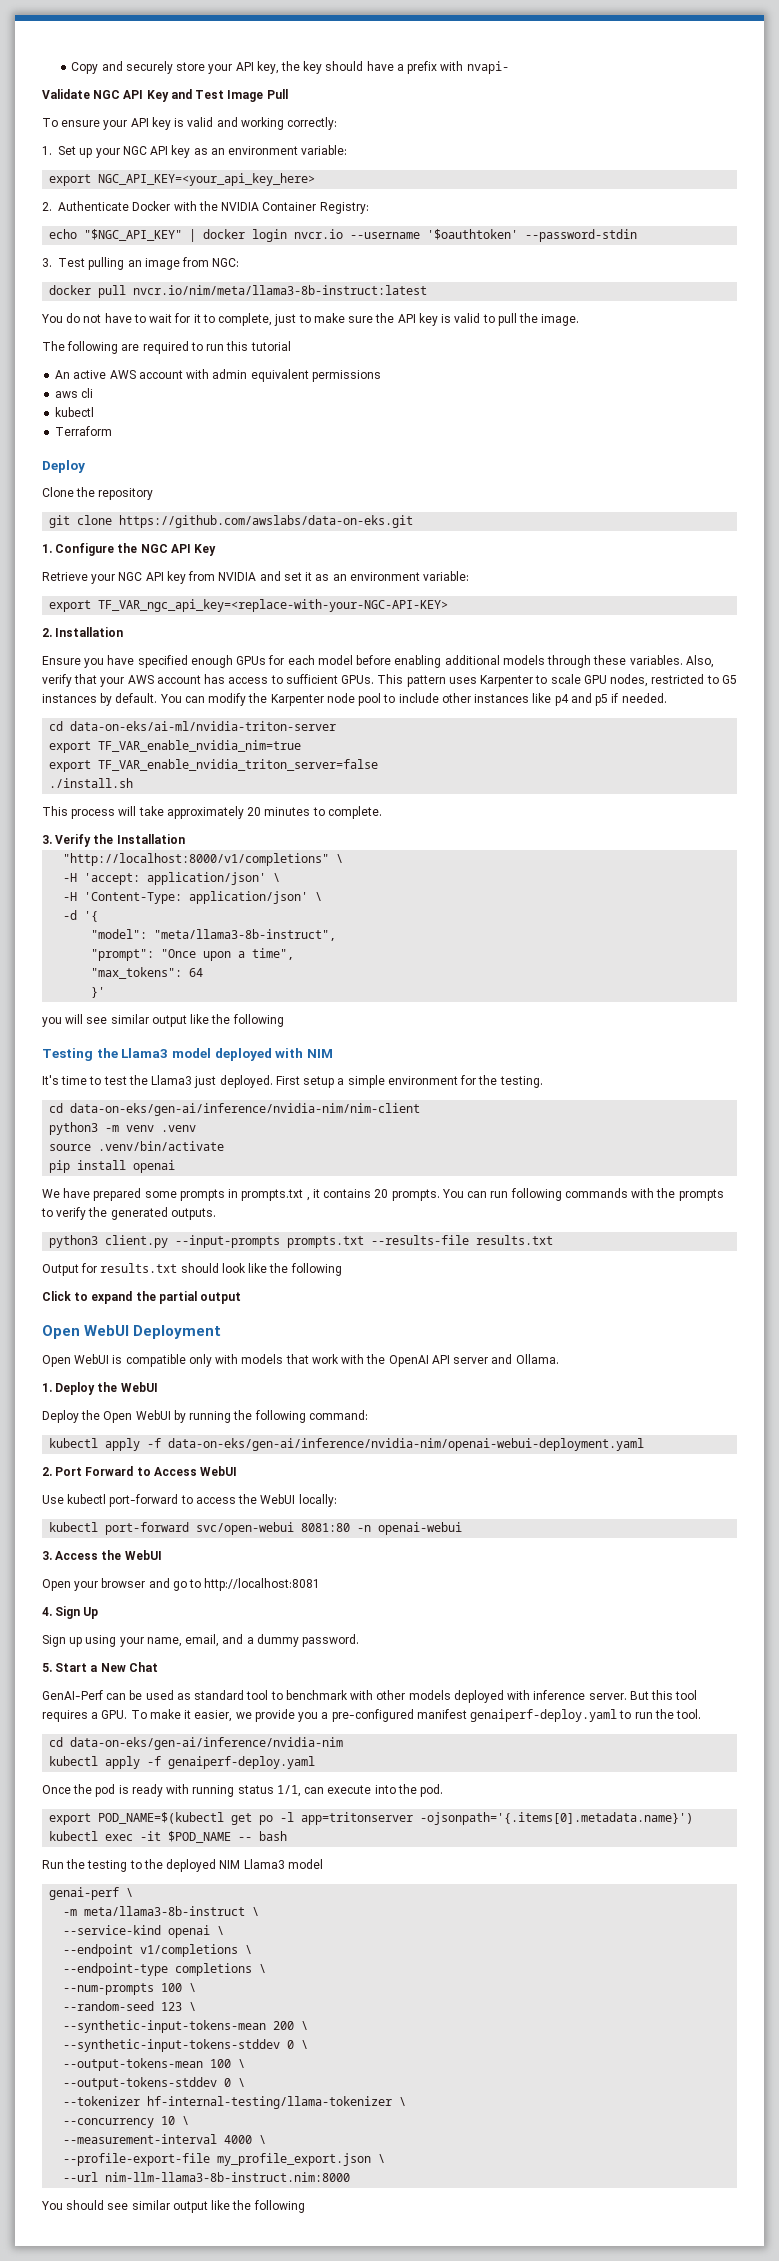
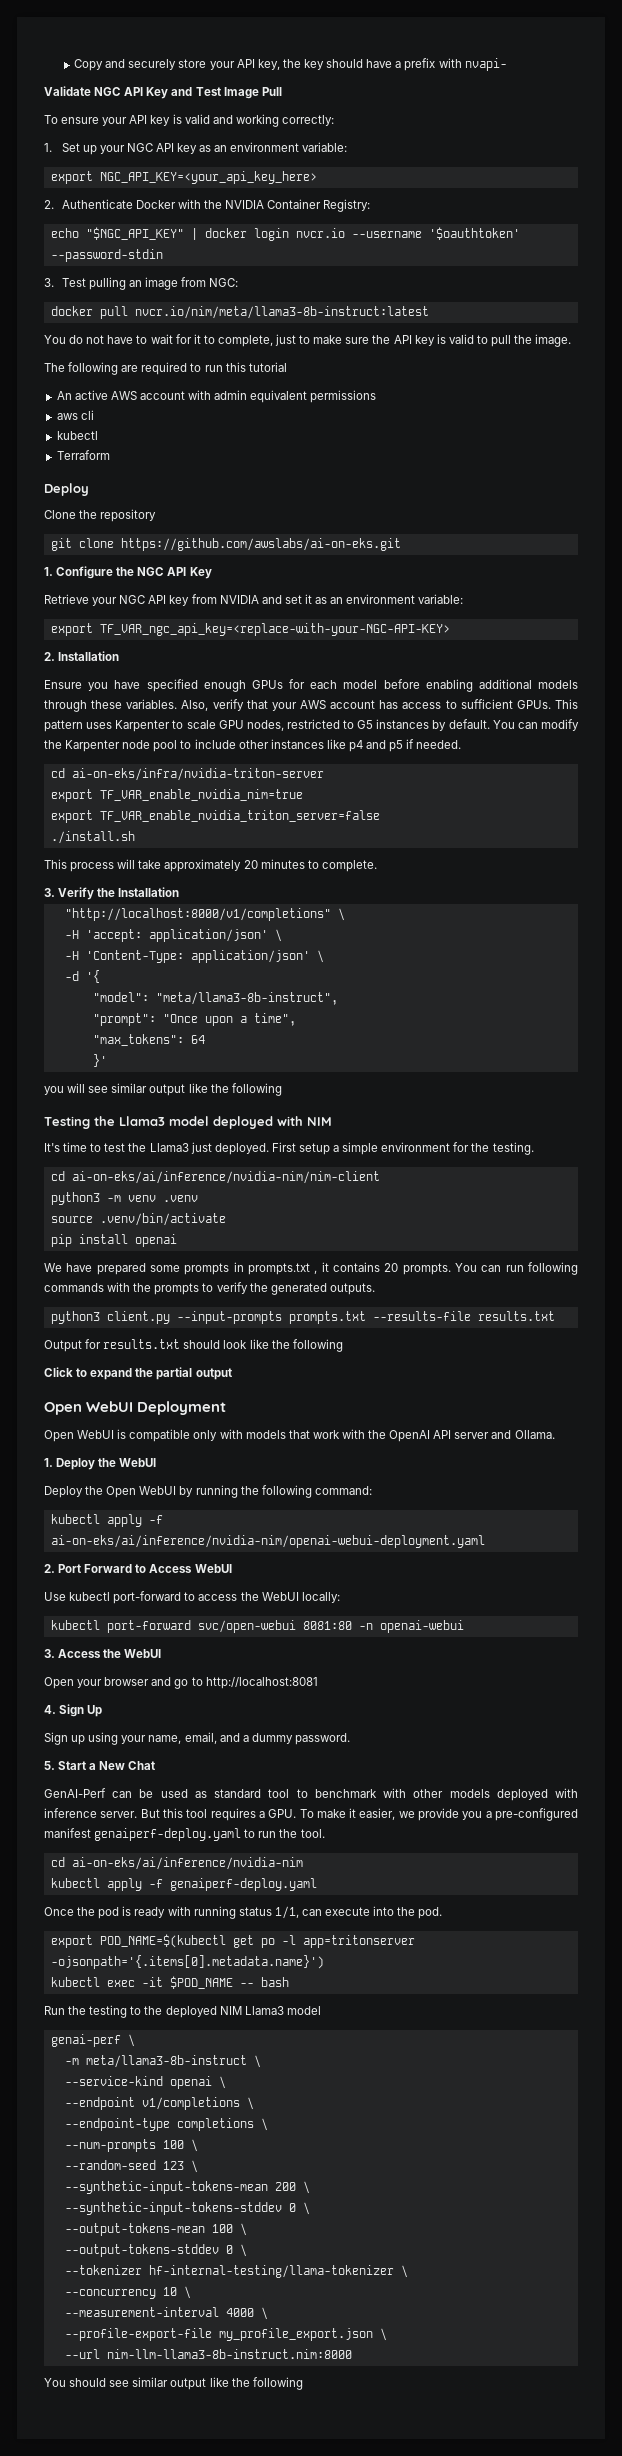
- git clone https://github.com/awslabs/data-on-eks.git
+ git clone https://github.com/awslabs/ai-on-eks.git
- cd data-on-eks/ai-ml/nvidia-triton-server
+ cd ai-on-eks/infra/nvidia-triton-server
- cd data-on-eks/gen-ai/inference/nvidia-nim/nim-client
+ cd ai-on-eks/ai/inference/nvidia-nim/nim-client
- kubectl apply -f data-on-eks/gen-ai/inference/nvidia-nim/openai-webui-deployment.yaml
+ kubectl apply -f ai-on-eks/ai/inference/nvidia-nim/openai-webui-deployment.yaml
- cd data-on-eks/gen-ai/inference/nvidia-nim
+ cd ai-on-eks/ai/inference/nvidia-nim

